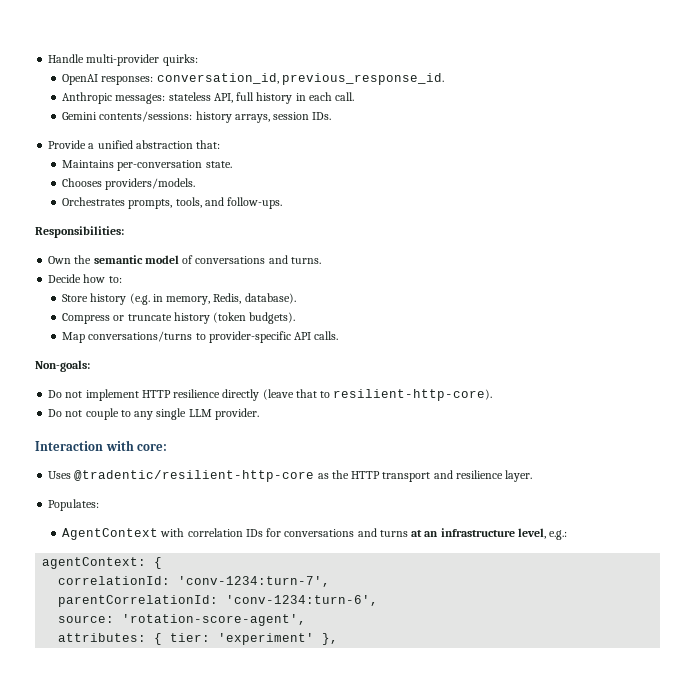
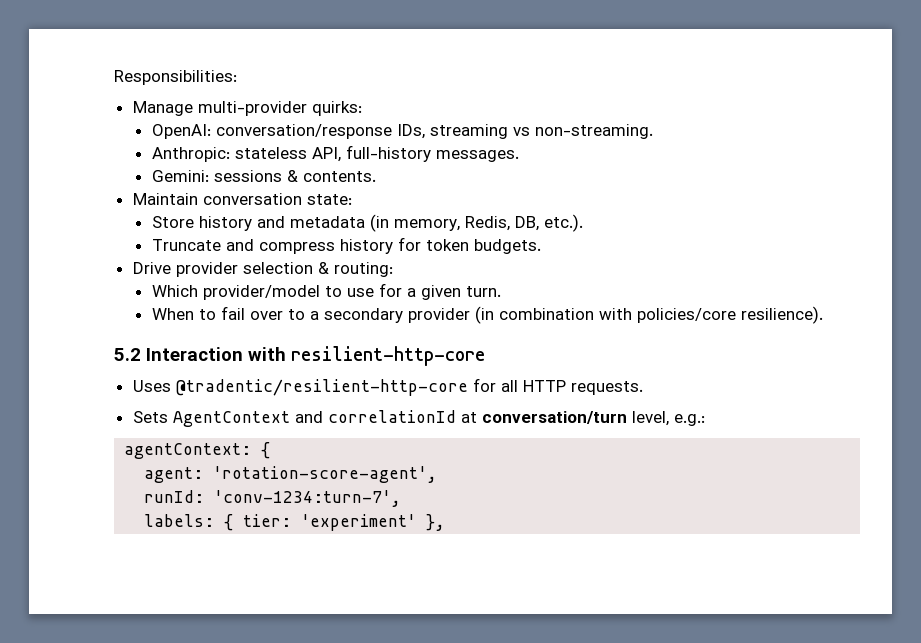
- Handle multi-provider quirks:
+ Responsibilities:
+ Manage multi-provider quirks:
- OpenAI responses: conversation_id, previous_response_id.
- Anthropic messages: stateless API, full history in each call.
- Gemini contents/sessions: history arrays, session IDs.
- Provide a unified abstraction that:
- Maintains per-conversation state.
- Chooses providers/models.
- Orchestrates prompts, tools, and follow-ups.
- Responsibilities:
- Own the semantic model of conversations and turns.
- Decide how to:
- Store history (e.g. in memory, Redis, database).
- Compress or truncate history (token budgets).
- Map conversations/turns to provider-specific API calls.
- Non-goals:
- Do not implement HTTP resilience directly (leave that to resilient-http-core).
- Do not couple to any single LLM provider.
- Interaction with core:
+ OpenAI: conversation/response IDs, streaming vs non-streaming.
+ Anthropic: stateless API, full-history messages.
+ Gemini: sessions & contents.
+ Maintain conversation state:
+ Store history and metadata (in memory, Redis, DB, etc.).
+ Truncate and compress history for token budgets.
+ Drive provider selection & routing:
+ Which provider/model to use for a given turn.
+ When to fail over to a secondary provider (in combination with policies/core resilience).
+ 5.2 Interaction with resilient-http-core
- Uses @tradentic/resilient-http-core as the HTTP transport and resilience layer.
- Populates:
- AgentContext with correlation IDs for conversations and turns at an infrastructure level, e.g.:
+ Uses @tradentic/resilient-http-core for all HTTP requests.
+ Sets AgentContext and correlationId at conversation/turn level, e.g.:
  agentContext: {
- correlationId: 'conv-1234:turn-7',
- parentCorrelationId: 'conv-1234:turn-6',
- source: 'rotation-score-agent',
- attributes: { tier: 'experiment' },
+ agent: 'rotation-score-agent',
+ runId: 'conv-1234:turn-7',
+ labels: { tier: 'experiment' },

